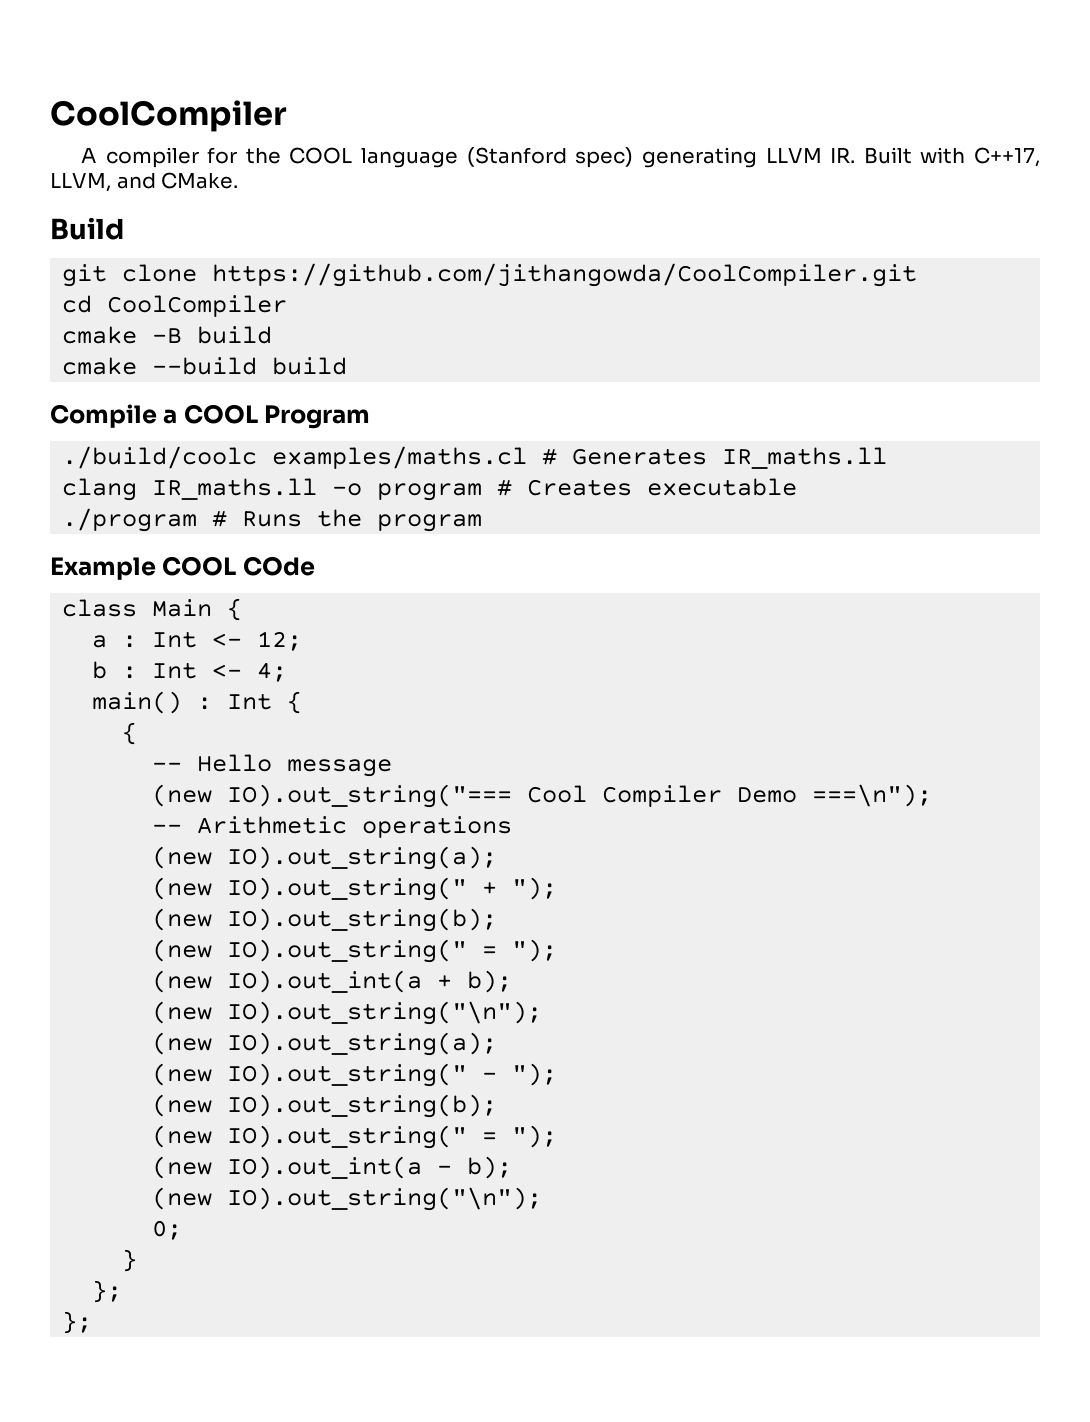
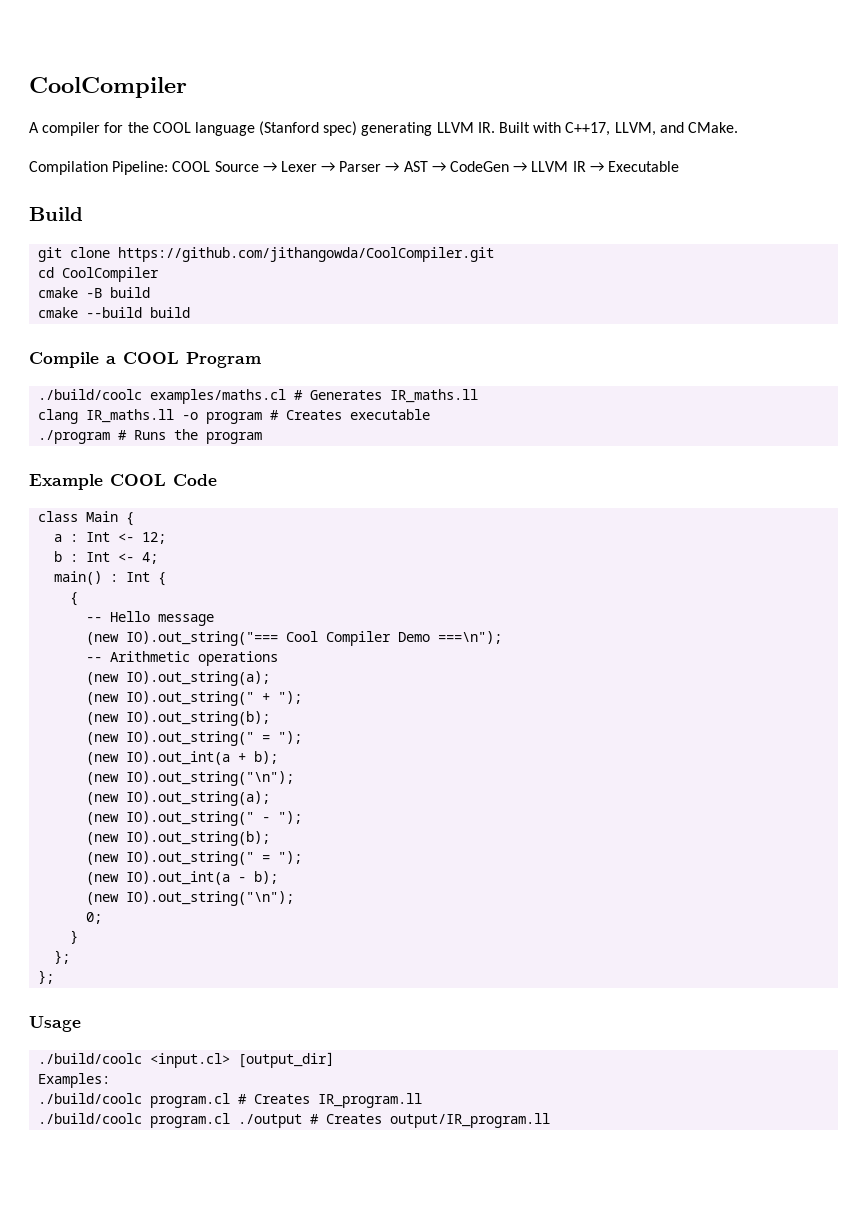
+ Compilation Pipeline: COOL Source → Lexer → Parser → AST → CodeGen → LLVM IR → Executable
- Example COOL COde
+ Example COOL Code
+ Usage
+ ./build/coolc <input.cl> [output_dir]
+ Examples:
+ ./build/coolc program.cl # Creates IR_program.ll
+ ./build/coolc program.cl ./output # Creates output/IR_program.ll

